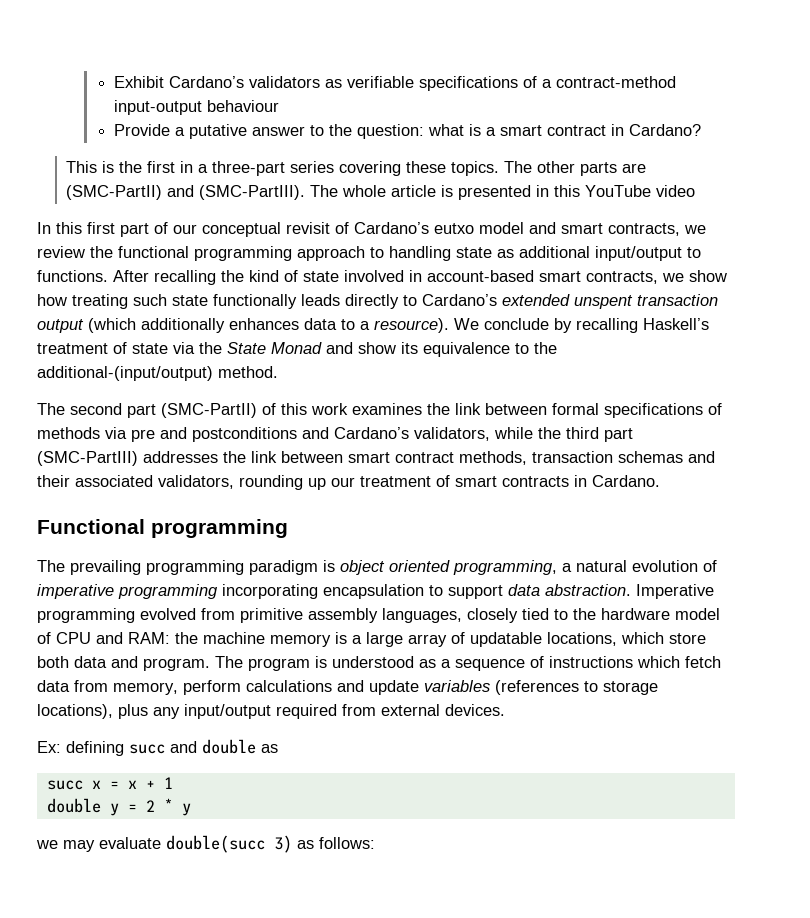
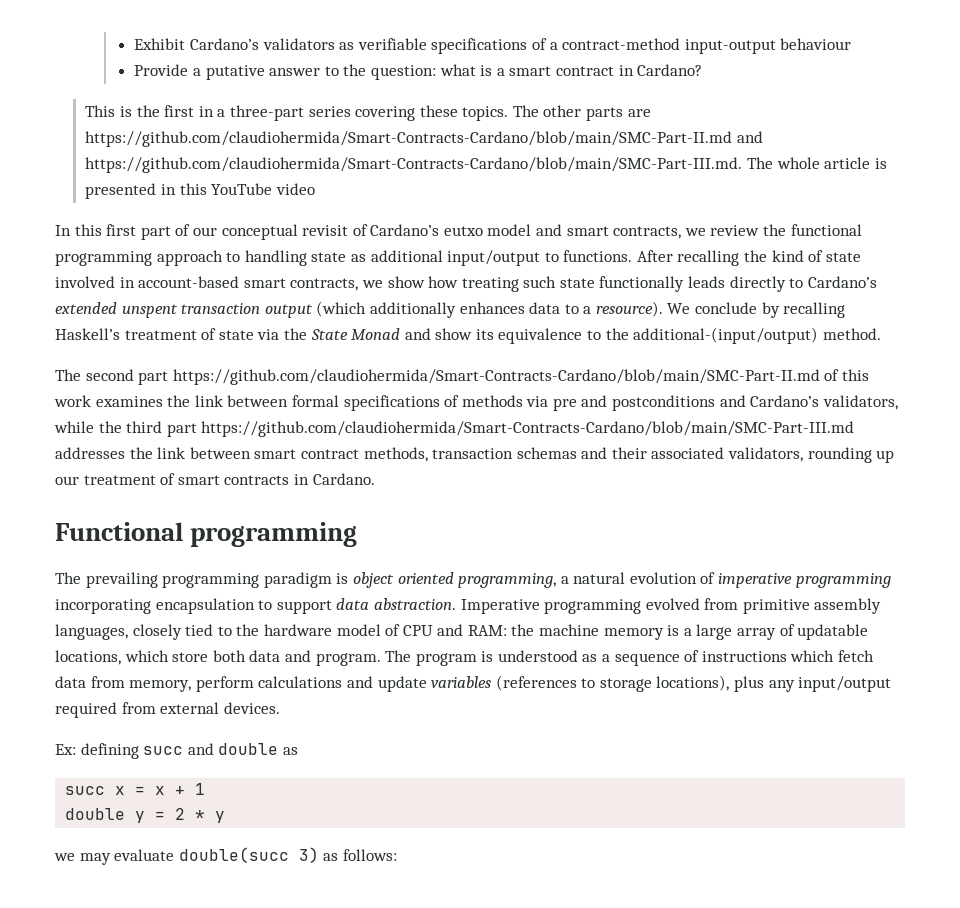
- The other parts are (SMC-PartII) and (SMC-PartIII). The whole article is presented in this YouTube video
+ The other parts are https://github.com/claudiohermida/Smart-Contracts-Cardano/blob/main/SMC-Part-II.md and https://github.com/claudiohermida/Smart-Contracts-Cardano/blob/main/SMC-Part-III.md. The whole article is presented in this YouTube video
- The second part (SMC-PartII) of this work examines the link between formal specifications of methods via pre and postconditions and Cardano’s validators, while the third part (SMC-PartIII) addresses the link between smart contract methods, transaction schemas and their associated validators, rounding up our treatment of smart contracts in Cardano.
+ The second part https://github.com/claudiohermida/Smart-Contracts-Cardano/blob/main/SMC-Part-II.md of this work examines the link between formal specifications of methods via pre and postconditions and Cardano’s validators, while the third part https://github.com/claudiohermida/Smart-Contracts-Cardano/blob/main/SMC-Part-III.md addresses the link between smart contract methods, transaction schemas and their associated validators, rounding up our treatment of smart contracts in Cardano.

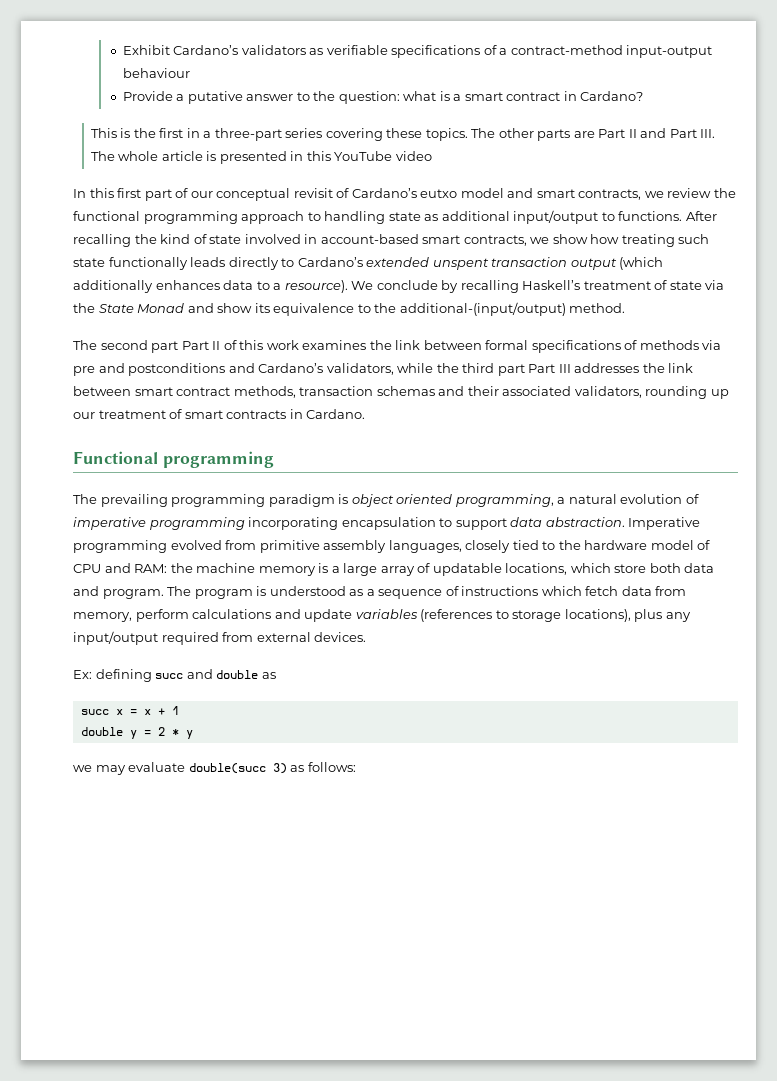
- The other parts are https://github.com/claudiohermida/Smart-Contracts-Cardano/blob/main/SMC-Part-II.md and https://github.com/claudiohermida/Smart-Contracts-Cardano/blob/main/SMC-Part-III.md. The whole article is presented in this YouTube video
+ The other parts are Part II and Part III. The whole article is presented in this YouTube video
- The second part https://github.com/claudiohermida/Smart-Contracts-Cardano/blob/main/SMC-Part-II.md of this work examines the link between formal specifications of methods via pre and postconditions and Cardano’s validators, while the third part https://github.com/claudiohermida/Smart-Contracts-Cardano/blob/main/SMC-Part-III.md addresses the link between smart contract methods, transaction schemas and their associated validators, rounding up our treatment of smart contracts in Cardano.
+ The second part Part II of this work examines the link between formal specifications of methods via pre and postconditions and Cardano’s validators, while the third part Part III addresses the link between smart contract methods, transaction schemas and their associated validators, rounding up our treatment of smart contracts in Cardano.

